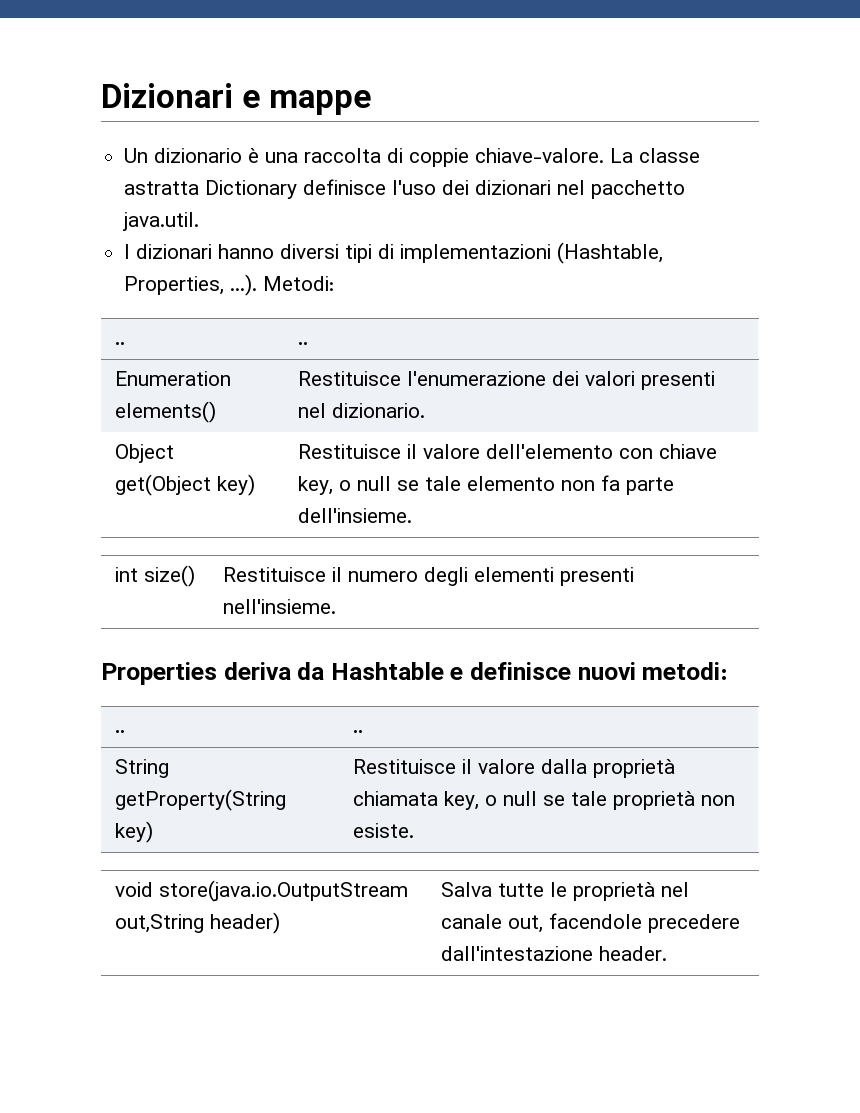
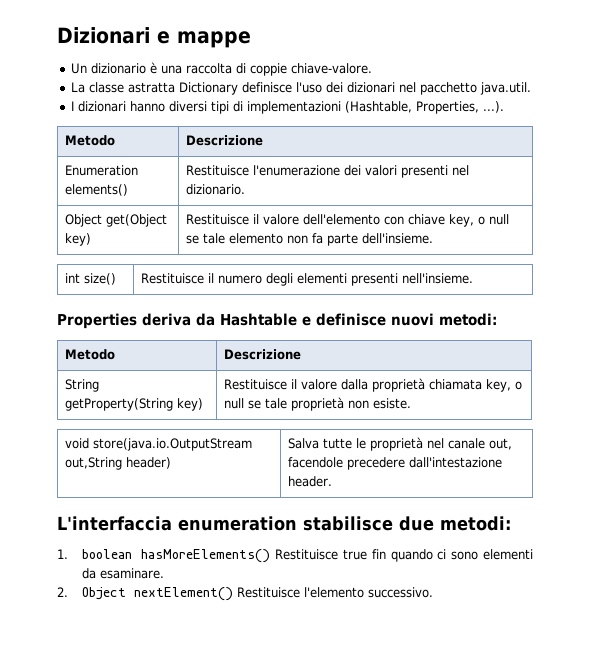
- Un dizionario è una raccolta di coppie chiave-valore. La classe astratta Dictionary definisce l'uso dei dizionari nel pacchetto java.util.
+ Un dizionario è una raccolta di coppie chiave-valore.
+ La classe astratta Dictionary definisce l'uso dei dizionari nel pacchetto java.util.
- I dizionari hanno diversi tipi di implementazioni (Hashtable, Properties, ...). Metodi:
- .. | ..
+ I dizionari hanno diversi tipi di implementazioni (Hashtable, Properties, ...).
+ Metodo | Descrizione
  Properties deriva da Hashtable e definisce nuovi metodi:
- .. | ..
+ Metodo | Descrizione
+ L'interfaccia enumeration stabilisce due metodi:
+ 1. boolean hasMoreElements() Restituisce true fin quando ci sono elementi da esaminare.
+ 2. Object nextElement() Restituisce l'elemento successivo.

